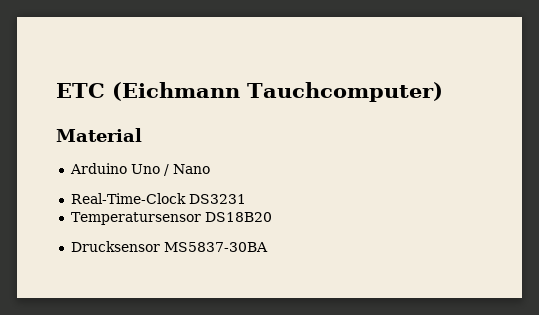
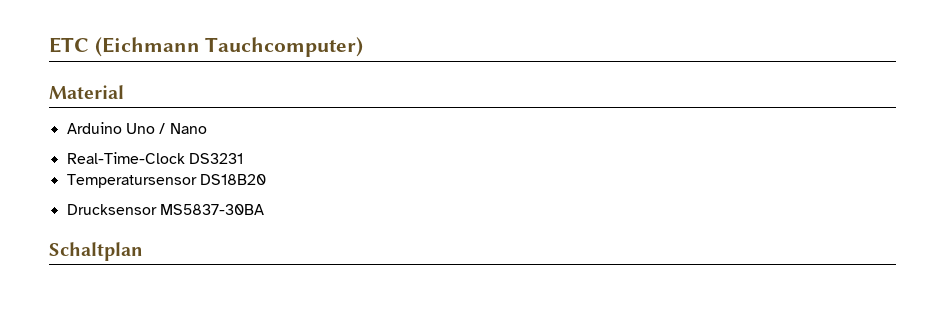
+ Schaltplan

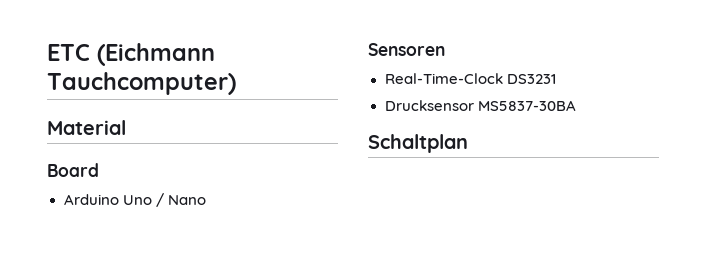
+ Board
+ Sensoren
- Temperatursensor DS18B20

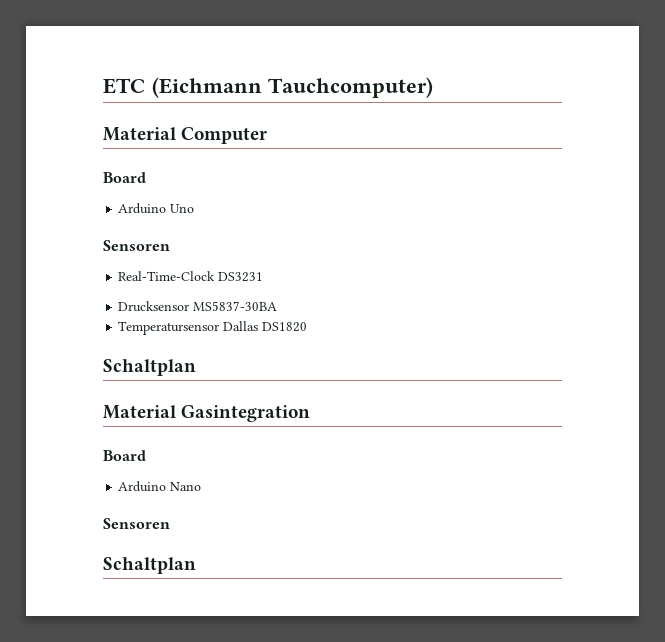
- Material
+ Material Computer
- Arduino Uno / Nano
+ Arduino Uno
+ Temperatursensor Dallas DS1820
+ Schaltplan
+ Material Gasintegration
+ Board
+ Arduino Nano
+ Sensoren

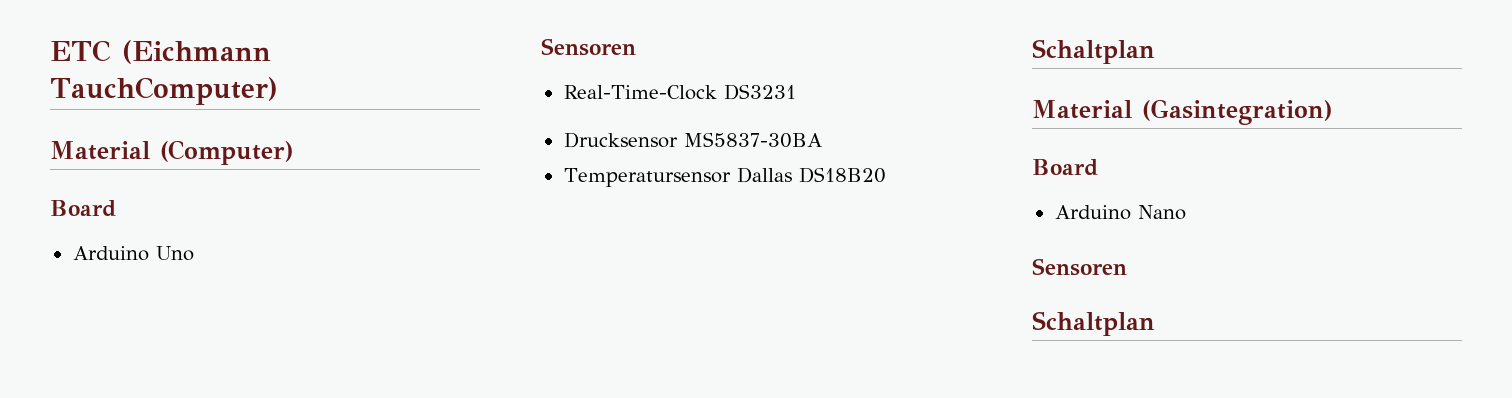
- ETC (Eichmann Tauchcomputer)
- Material Computer
+ ETC (Eichmann TauchComputer)
+ Material (Computer)
- Temperatursensor Dallas DS1820
+ Temperatursensor Dallas DS18B20
- Material Gasintegration
+ Material (Gasintegration)

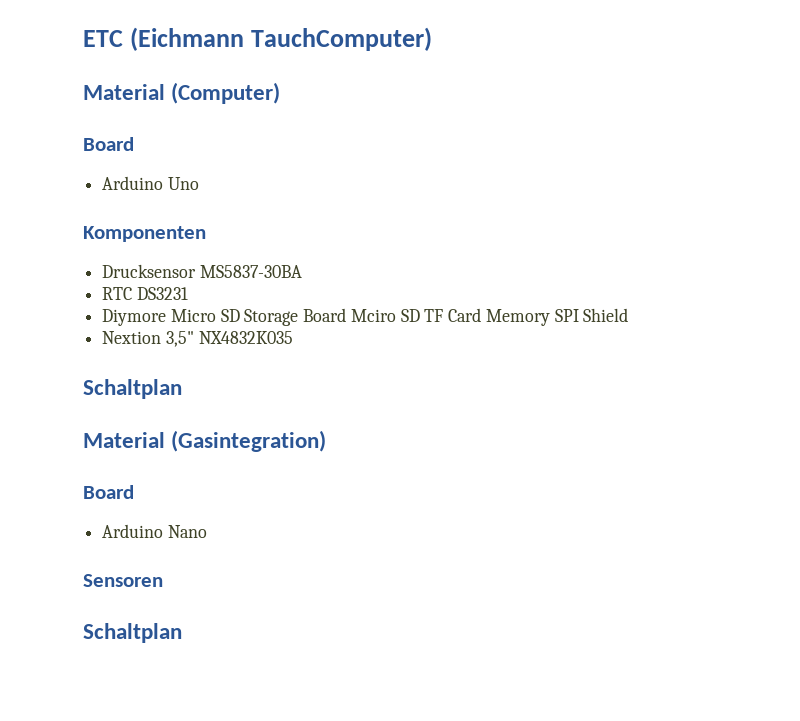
  Arduino Uno
- Sensoren
- Real-Time-Clock DS3231
+ Komponenten
- Temperatursensor Dallas DS18B20
+ RTC DS3231
+ Diymore Micro SD Storage Board Mciro SD TF Card Memory SPI Shield
+ Nextion 3,5" NX4832K035

